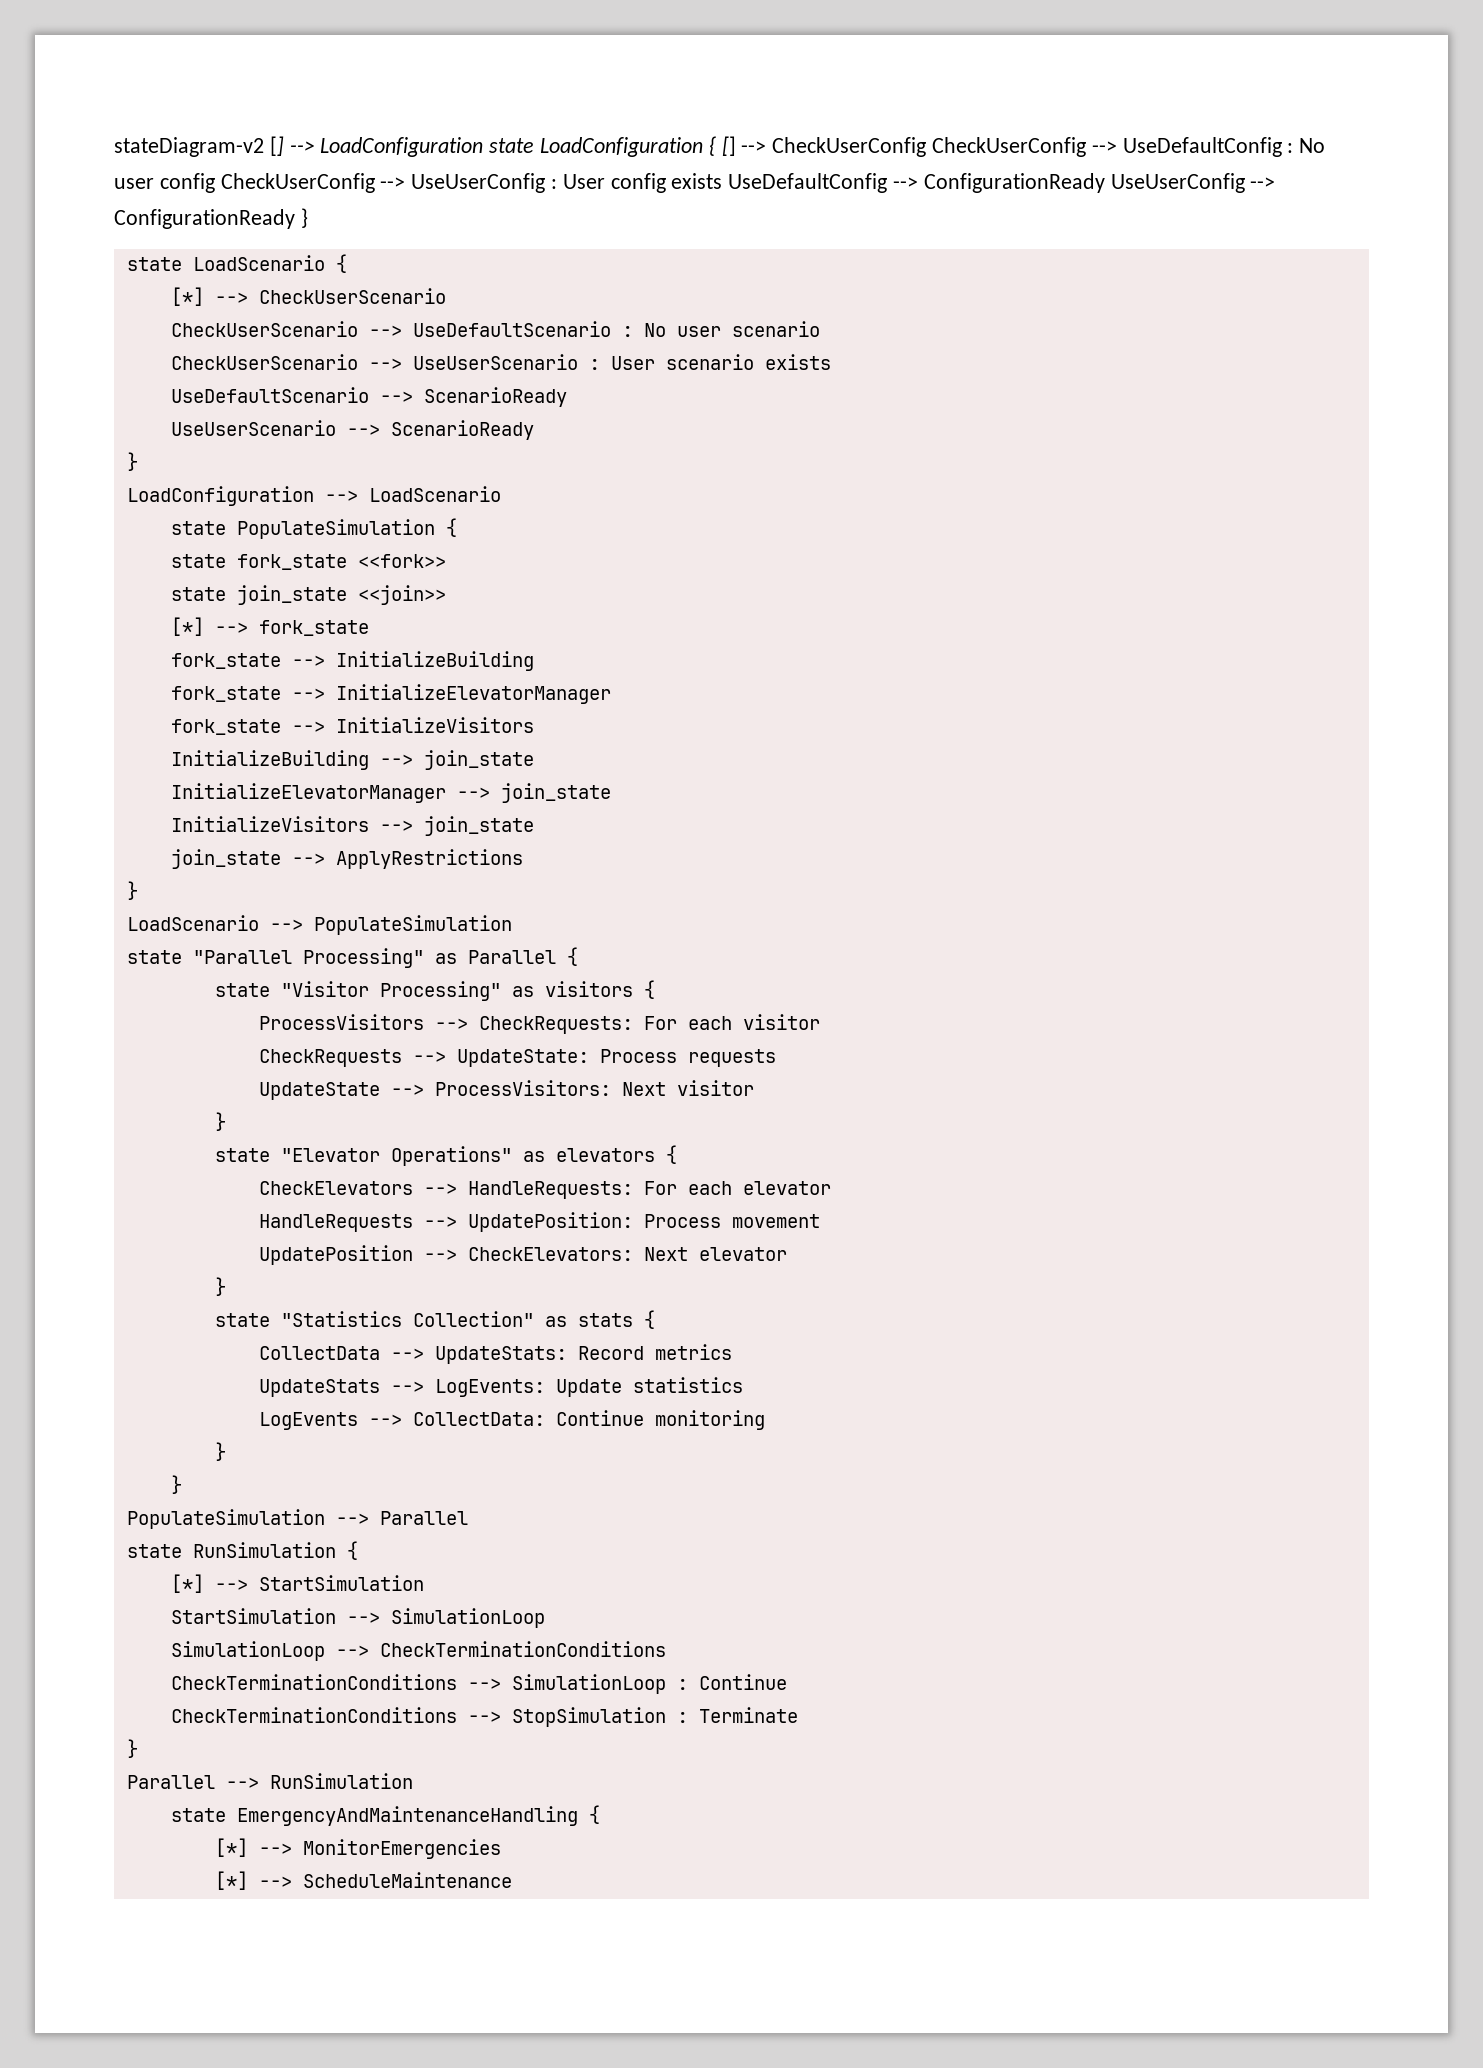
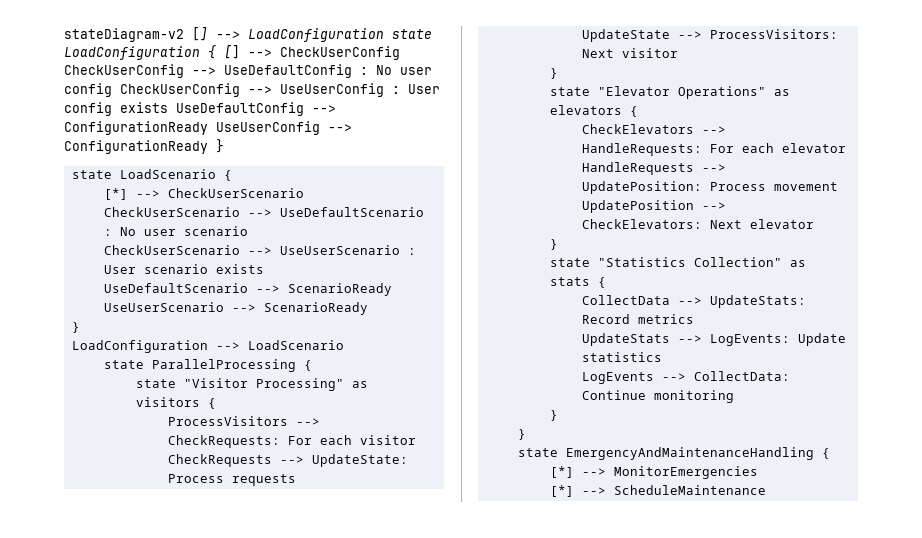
- state PopulateSimulation {
- state fork_state <<fork>>
- state join_state <<join>>
- [*] --> fork_state
- fork_state --> InitializeBuilding
- fork_state --> InitializeElevatorManager
- fork_state --> InitializeVisitors
- InitializeBuilding --> join_state
- InitializeElevatorManager --> join_state
- InitializeVisitors --> join_state
- join_state --> ApplyRestrictions
- }
- LoadScenario --> PopulateSimulation
- state "Parallel Processing" as Parallel {
+ state ParallelProcessing {
- PopulateSimulation --> Parallel
- state RunSimulation {
- [*] --> StartSimulation
- StartSimulation --> SimulationLoop
- SimulationLoop --> CheckTerminationConditions
- CheckTerminationConditions --> SimulationLoop : Continue
- CheckTerminationConditions --> StopSimulation : Terminate
- }
- Parallel --> RunSimulation

